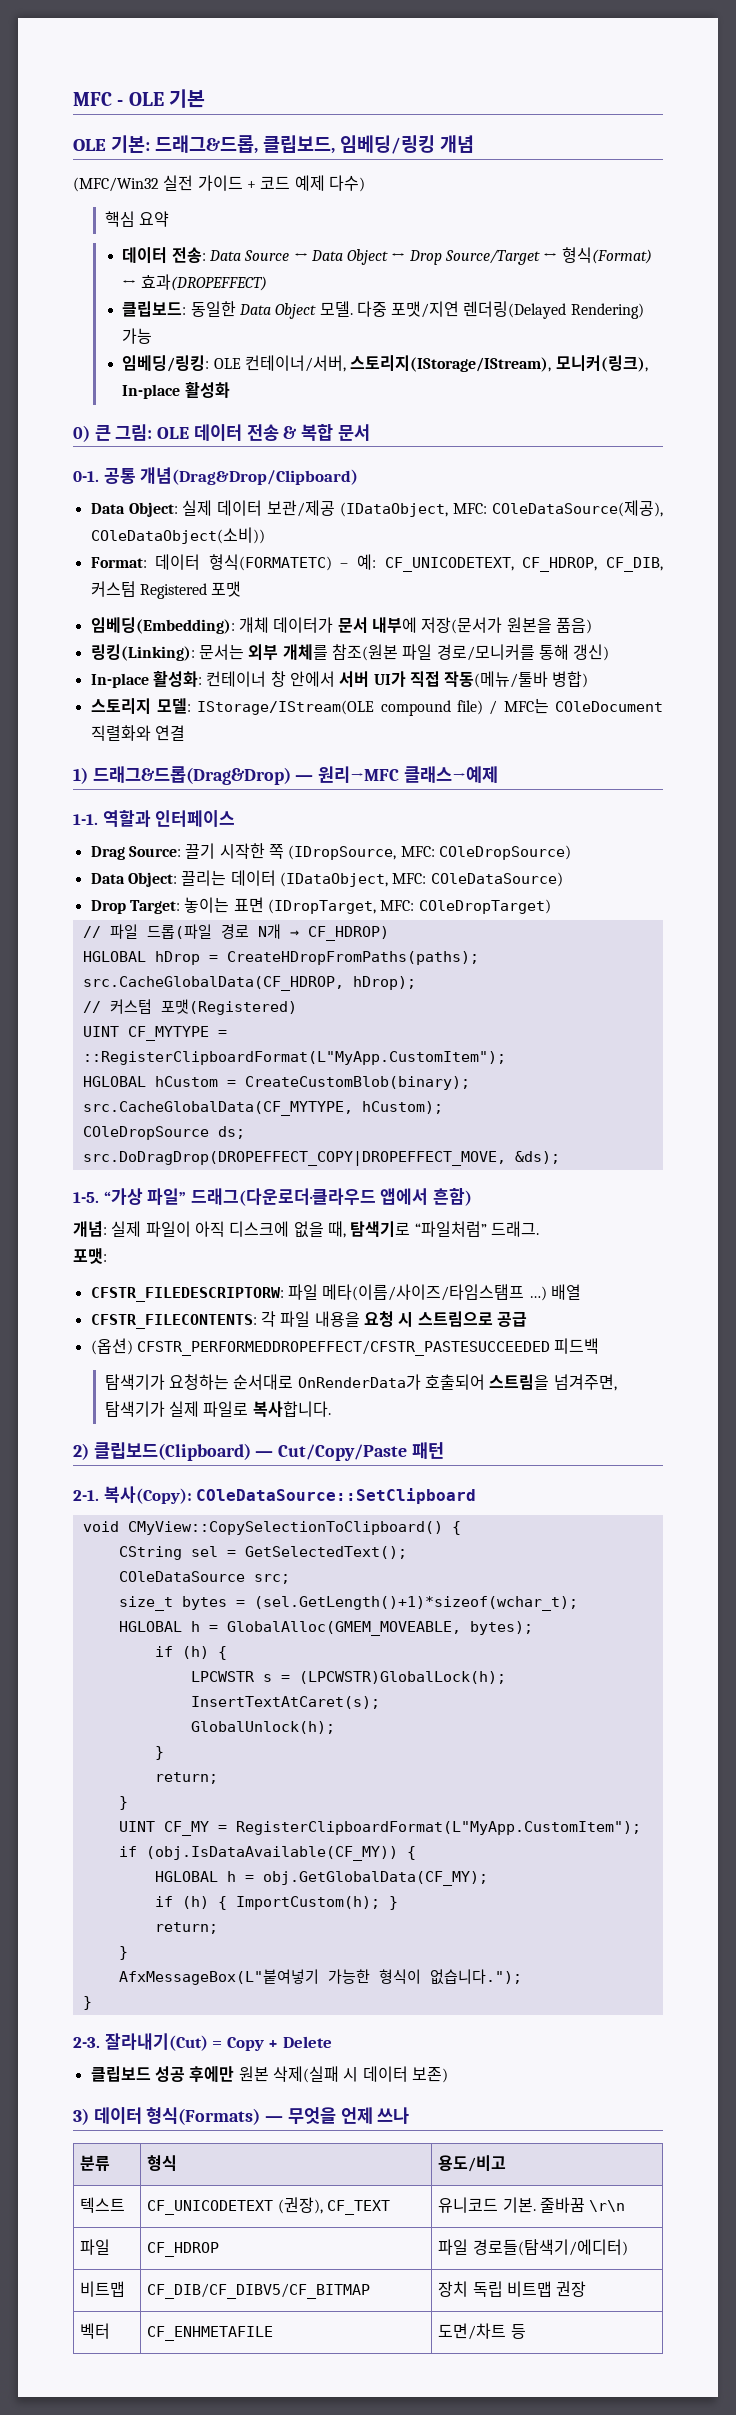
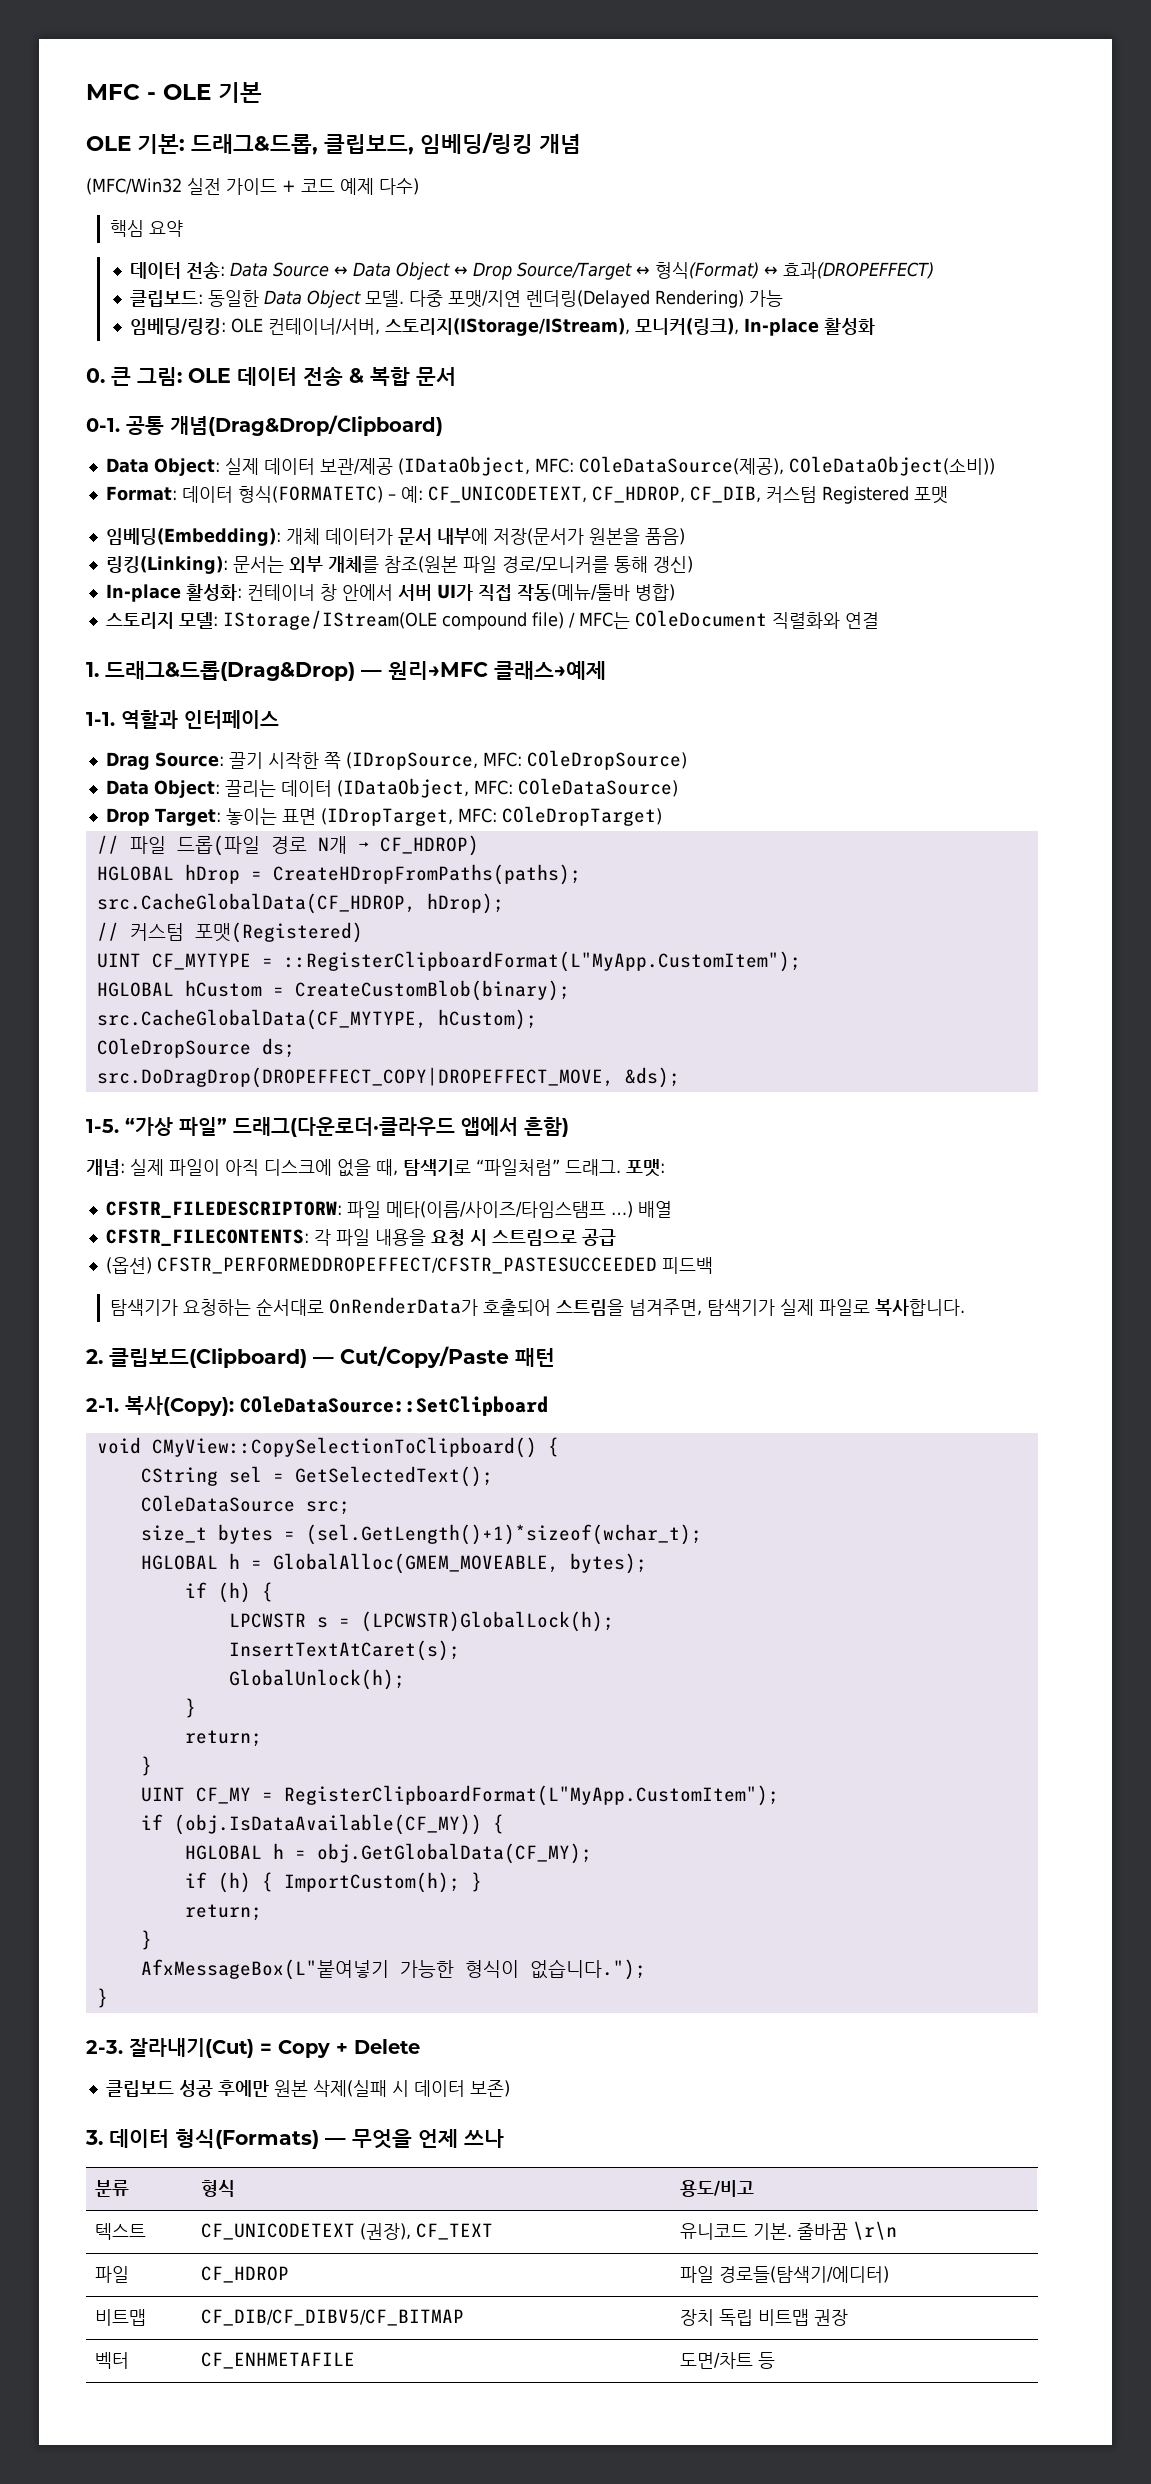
- 0) 큰 그림: OLE 데이터 전송 & 복합 문서
+ 0. 큰 그림: OLE 데이터 전송 & 복합 문서
- 1) 드래그&드롭(Drag&Drop) — 원리→MFC 클래스→예제
+ 1. 드래그&드롭(Drag&Drop) — 원리→MFC 클래스→예제
- 개념: 실제 파일이 아직 디스크에 없을 때, 탐색기로 “파일처럼” 드래그.
- 포맷:
+ 개념: 실제 파일이 아직 디스크에 없을 때, 탐색기로 “파일처럼” 드래그. 포맷:
- 2) 클립보드(Clipboard) — Cut/Copy/Paste 패턴
+ 2. 클립보드(Clipboard) — Cut/Copy/Paste 패턴
- 3) 데이터 형식(Formats) — 무엇을 언제 쓰나
+ 3. 데이터 형식(Formats) — 무엇을 언제 쓰나

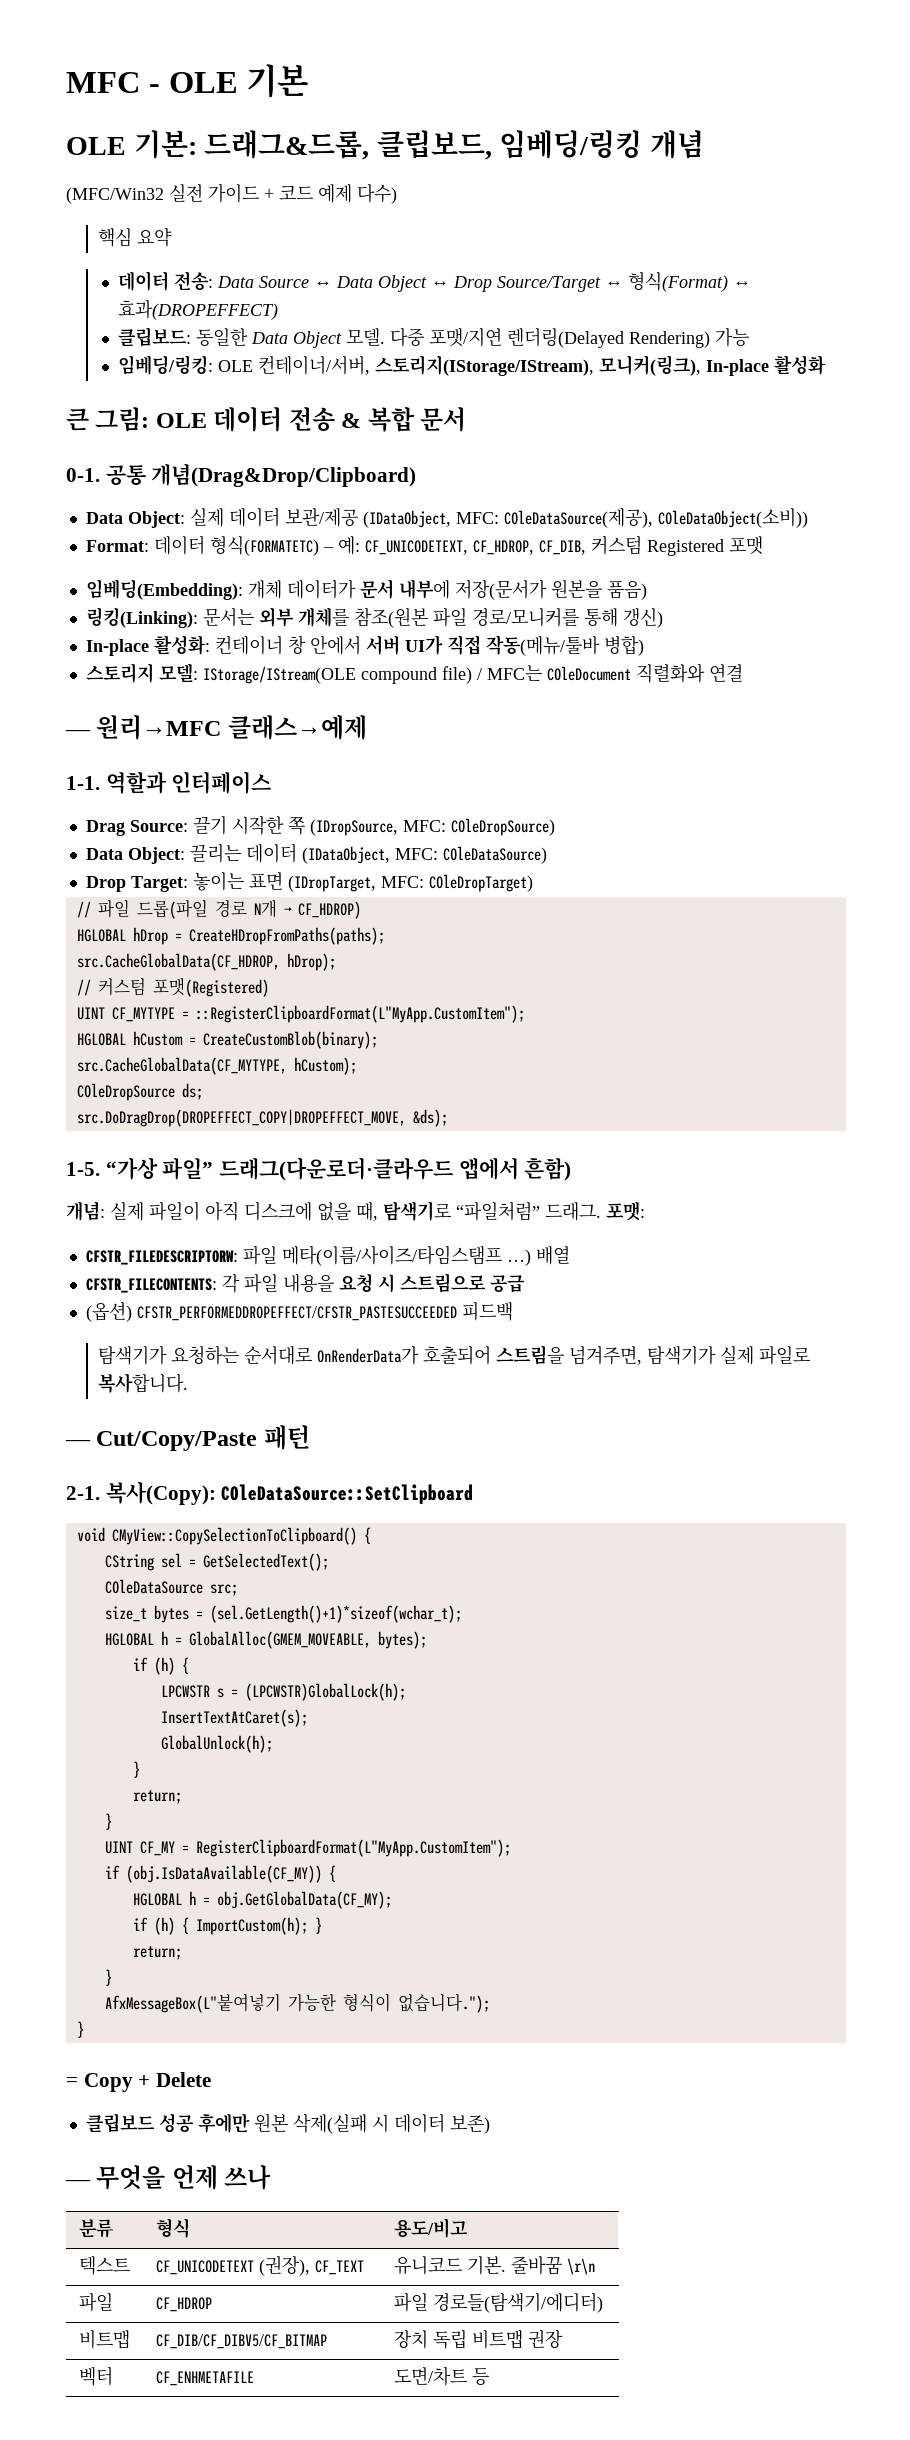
- 0. 큰 그림: OLE 데이터 전송 & 복합 문서
+ 큰 그림: OLE 데이터 전송 & 복합 문서
- 1. 드래그&드롭(Drag&Drop) — 원리→MFC 클래스→예제
+ — 원리→MFC 클래스→예제
- 2. 클립보드(Clipboard) — Cut/Copy/Paste 패턴
+ — Cut/Copy/Paste 패턴
- 2-3. 잘라내기(Cut) = Copy + Delete
+ = Copy + Delete
- 3. 데이터 형식(Formats) — 무엇을 언제 쓰나
+ — 무엇을 언제 쓰나

